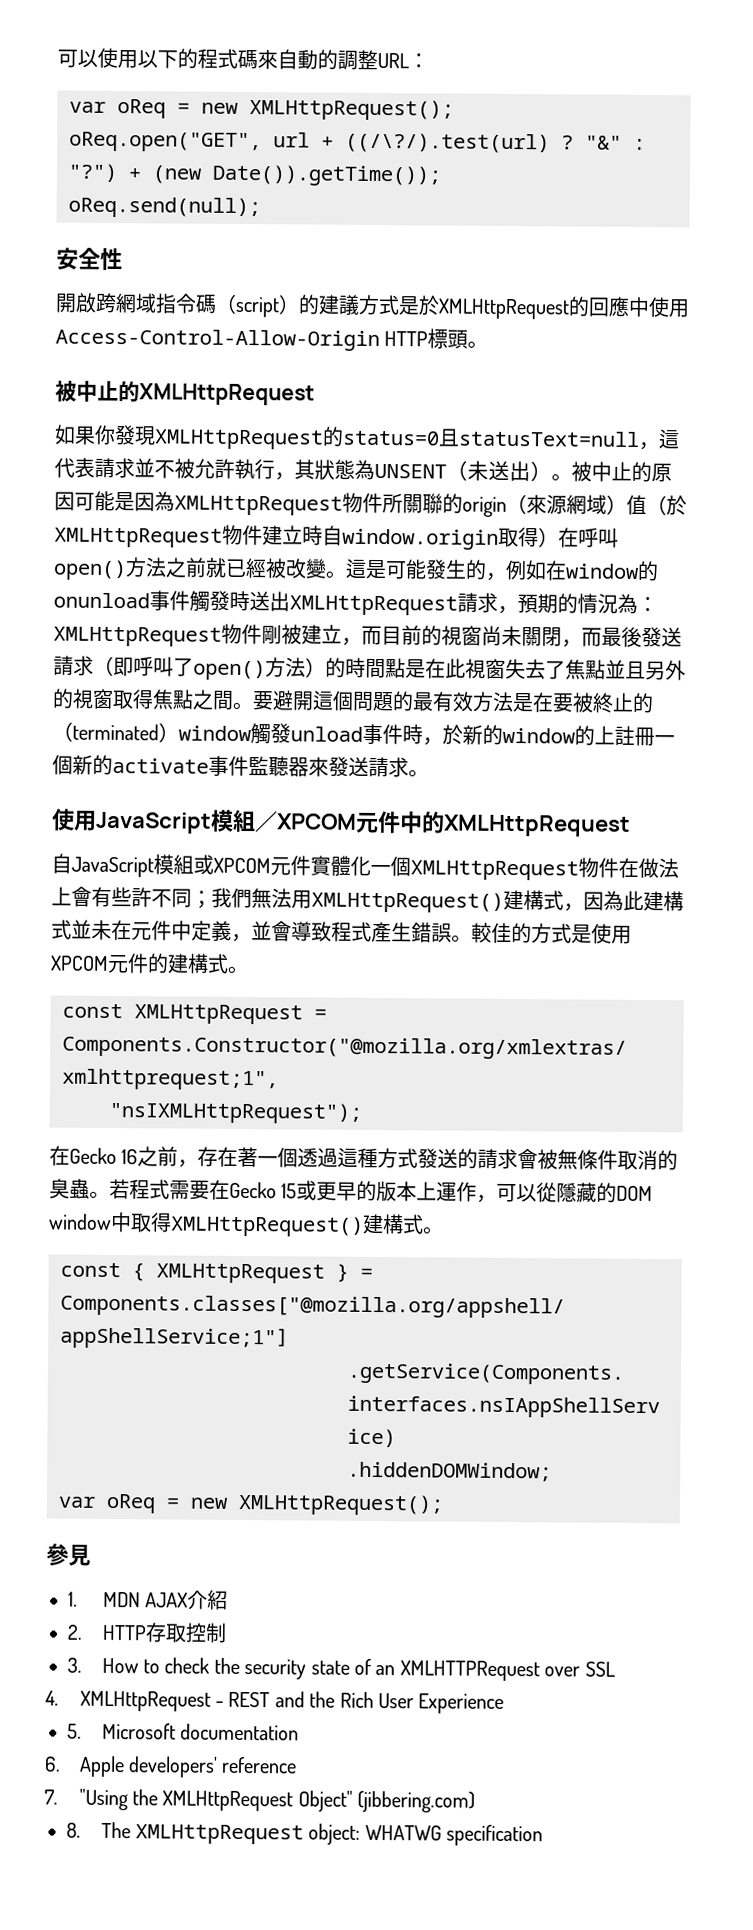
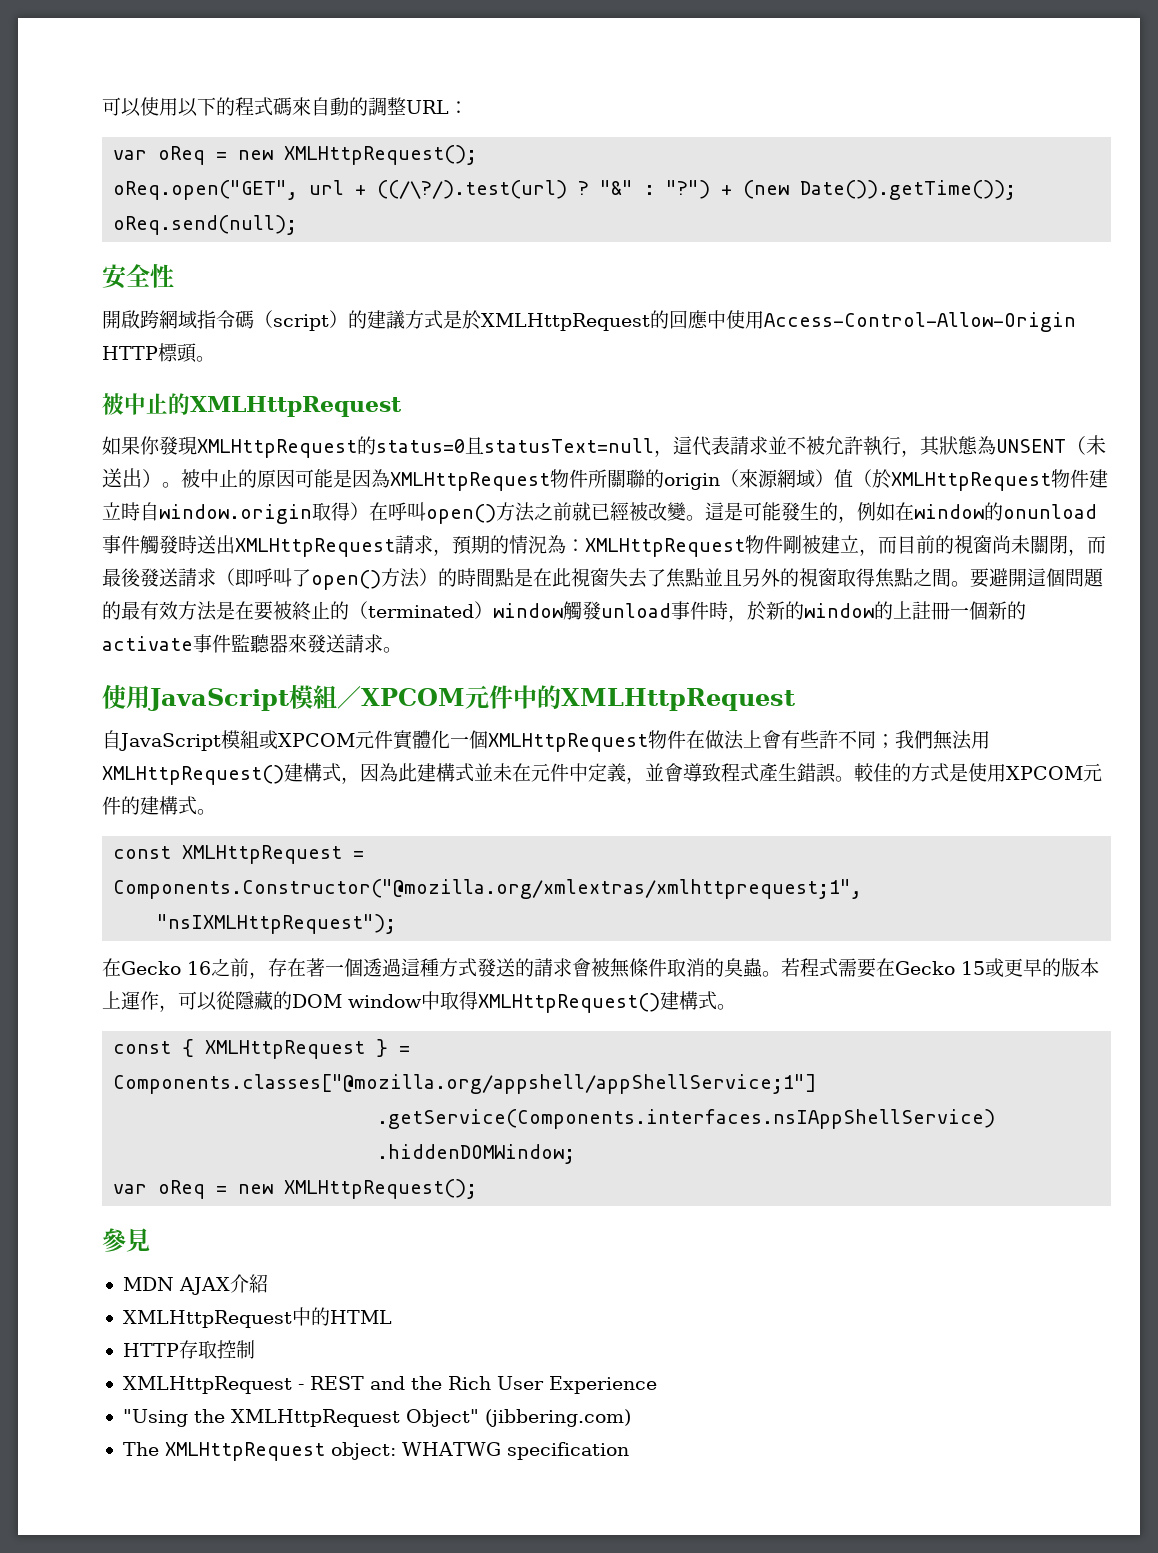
- 1. MDN AJAX介紹
+ MDN AJAX介紹
- 2. HTTP存取控制
+ XMLHttpRequest中的HTML
+ HTTP存取控制
- 3. How to check the security state of an XMLHTTPRequest over SSL
- 4. XMLHttpRequest - REST and the Rich User Experience
+ XMLHttpRequest - REST and the Rich User Experience
- 5. Microsoft documentation
- 6. Apple developers' reference
- 7. "Using the XMLHttpRequest Object" (jibbering.com)
+ "Using the XMLHttpRequest Object" (jibbering.com)
- 8. The XMLHttpRequest object: WHATWG specification
+ The XMLHttpRequest object: WHATWG specification

